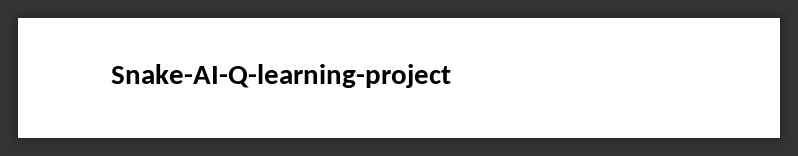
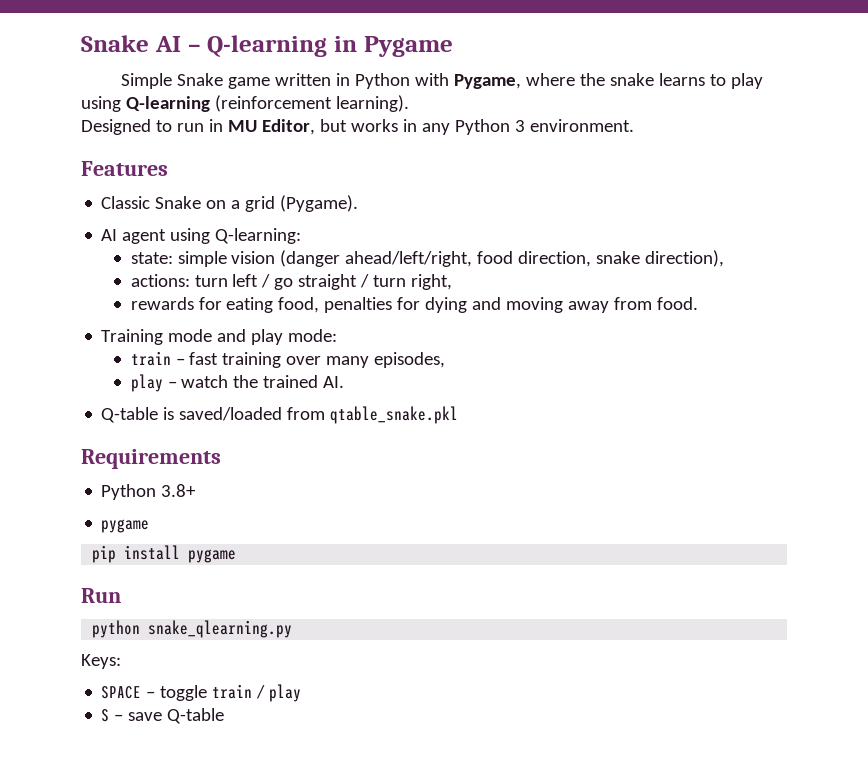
- Snake-AI-Q-learning-project
+ Snake AI – Q-learning in Pygame
+ Simple Snake game written in Python with Pygame, where the snake learns to play using Q-learning (reinforcement learning).
+ Designed to run in MU Editor, but works in any Python 3 environment.
+ Features
+ Classic Snake on a grid (Pygame).
+ AI agent using Q-learning:
+ state: simple vision (danger ahead/left/right, food direction, snake direction),
+ actions: turn left / go straight / turn right,
+ rewards for eating food, penalties for dying and moving away from food.
+ Training mode and play mode:
+ train – fast training over many episodes,
+ play – watch the trained AI.
+ Q-table is saved/loaded from qtable_snake.pkl
+ Requirements
+ Python 3.8+
+ pygame
+ pip install pygame
+ Run
+ python snake_qlearning.py
+ Keys:
+ SPACE – toggle train / play
+ S – save Q-table

